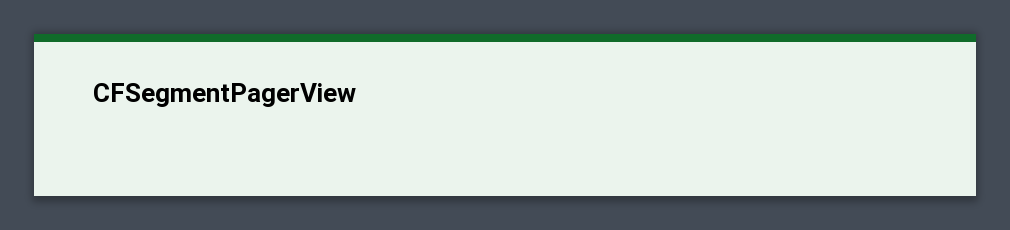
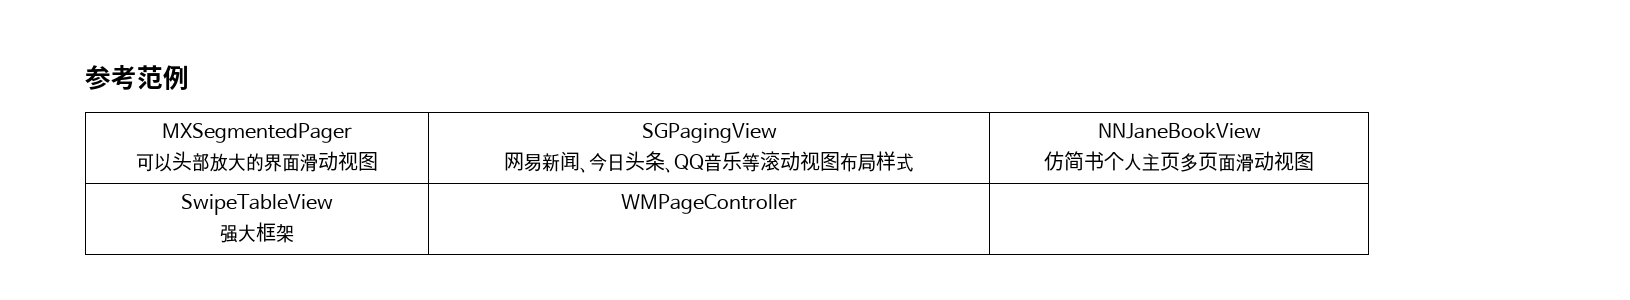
- CFSegmentPagerView
+ 参考范例
+ MXSegmentedPager
+ 可以头部放大的界面滑动视图 | SGPagingView
+ 网易新闻、今日头条、QQ音乐等滚动视图布局样式 | NNJaneBookView
+ 仿简书个人主页多页面滑动视图
+ SwipeTableView
+ 强大框架 | WMPageController |

